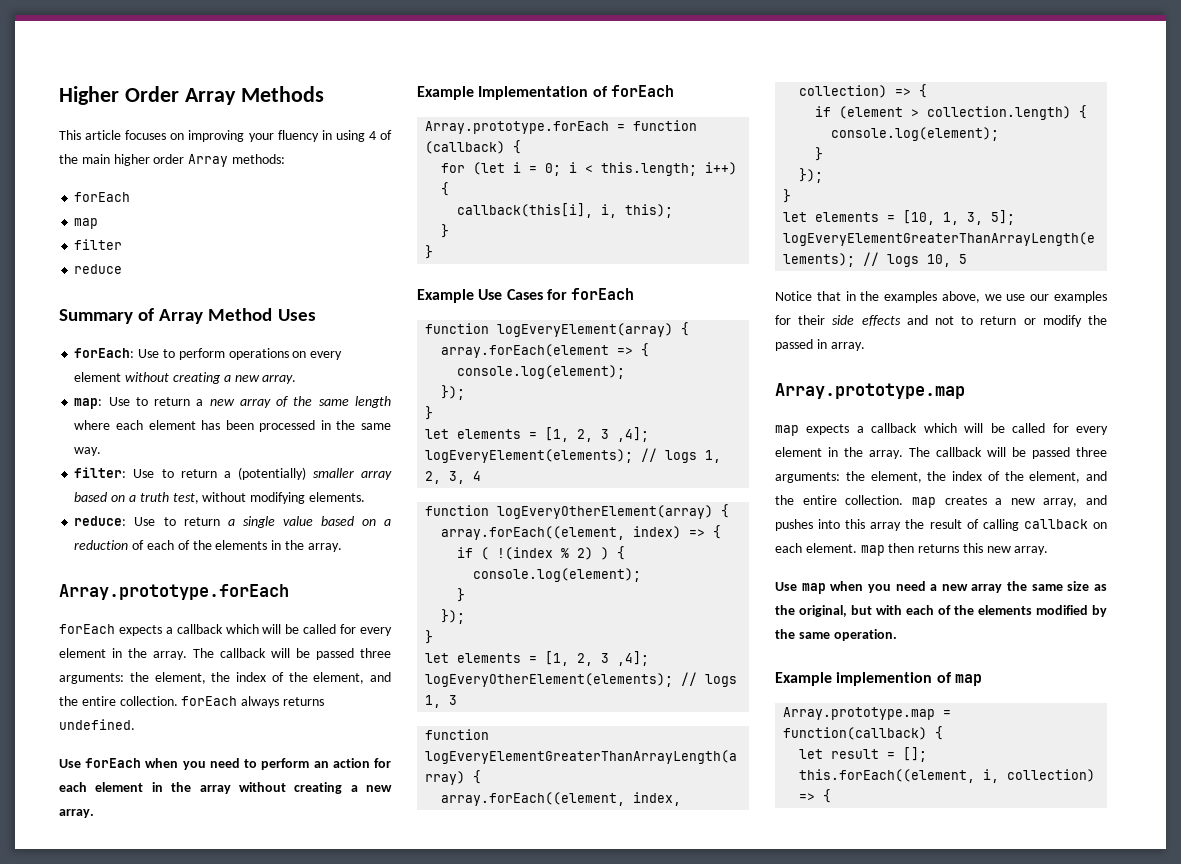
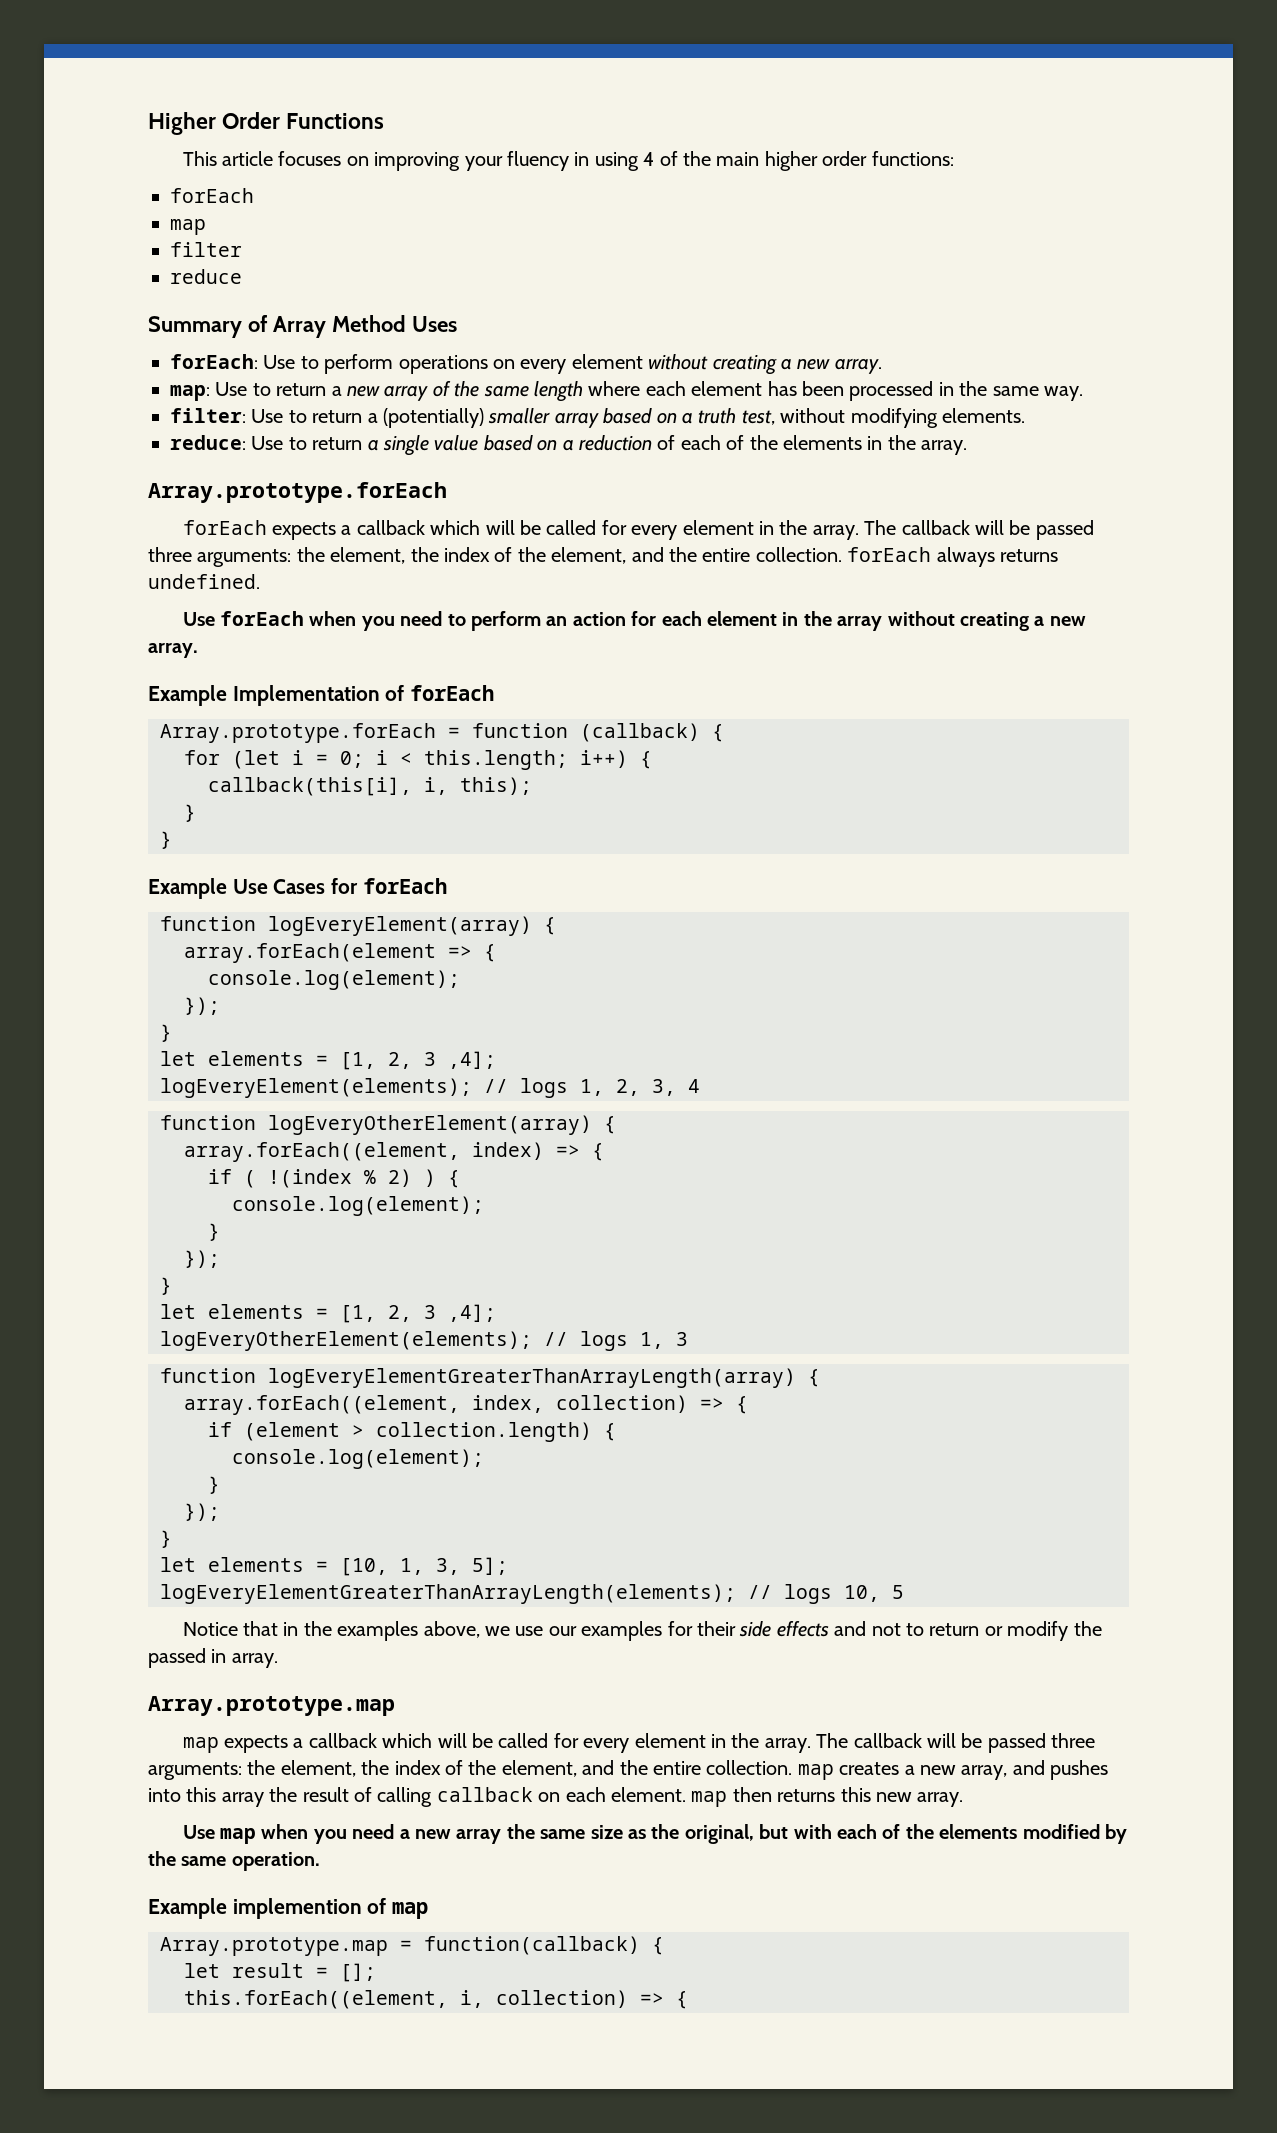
- Higher Order Array Methods
+ Higher Order Functions
- This article focuses on improving your fluency in using 4 of the main higher order Array methods:
+ This article focuses on improving your fluency in using 4 of the main higher order functions:

